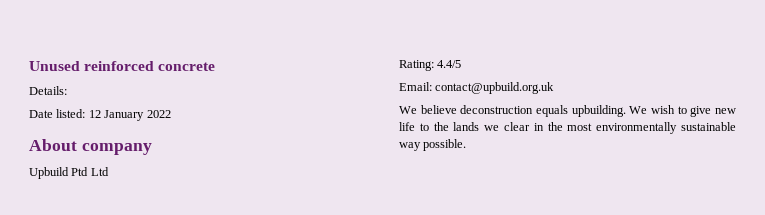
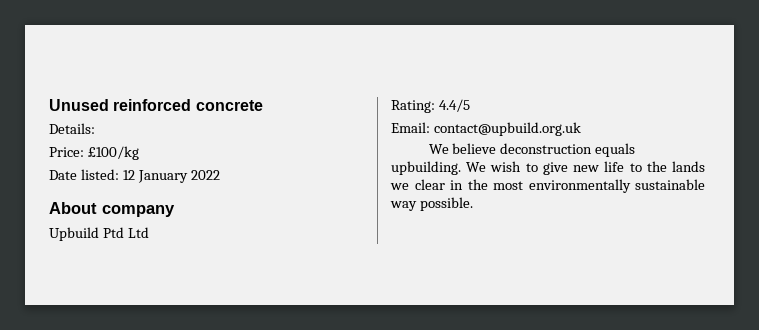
+ Price: £100/kg

